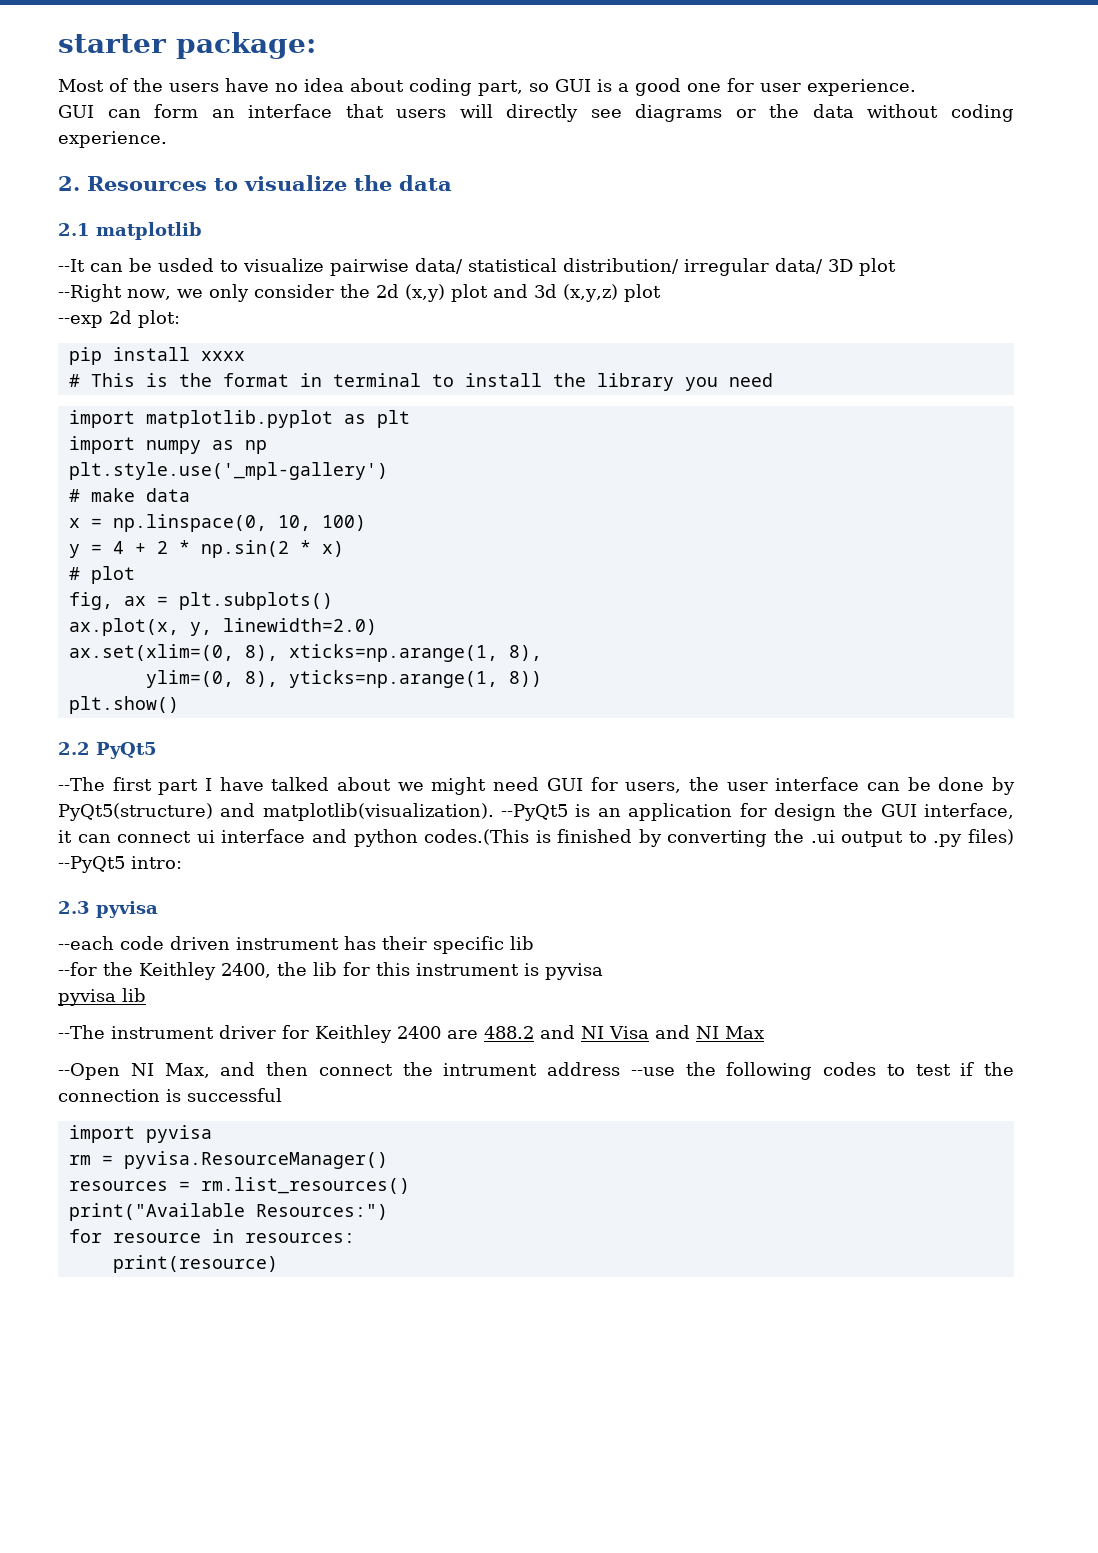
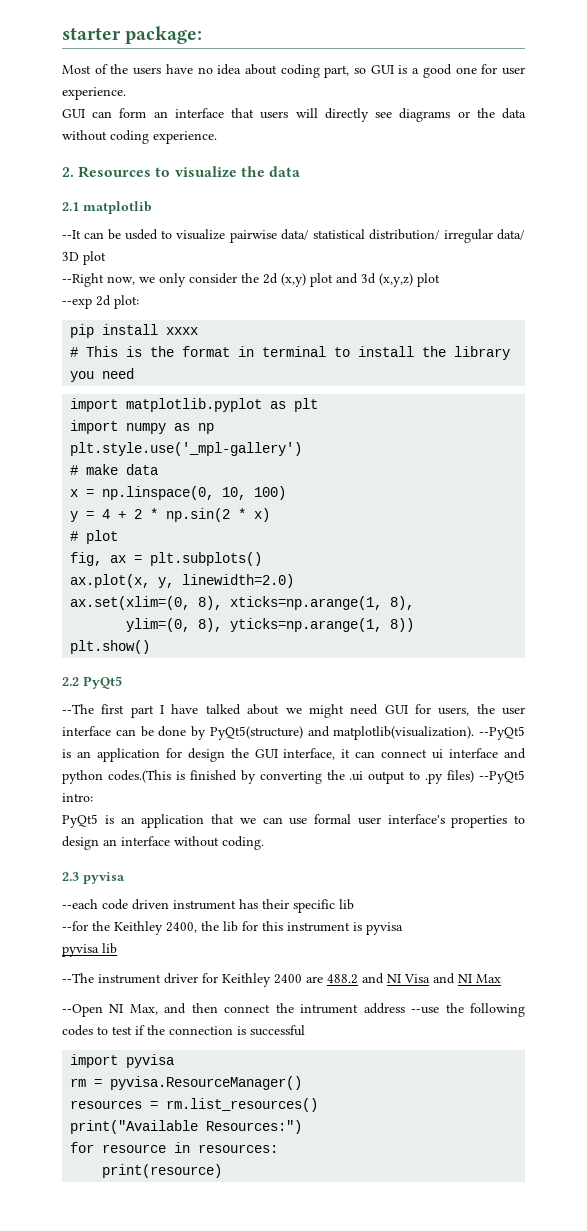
+ PyQt5 is an application that we can use formal user interface's properties to design an interface without coding.

